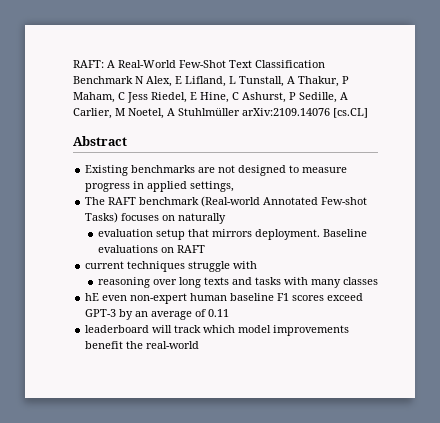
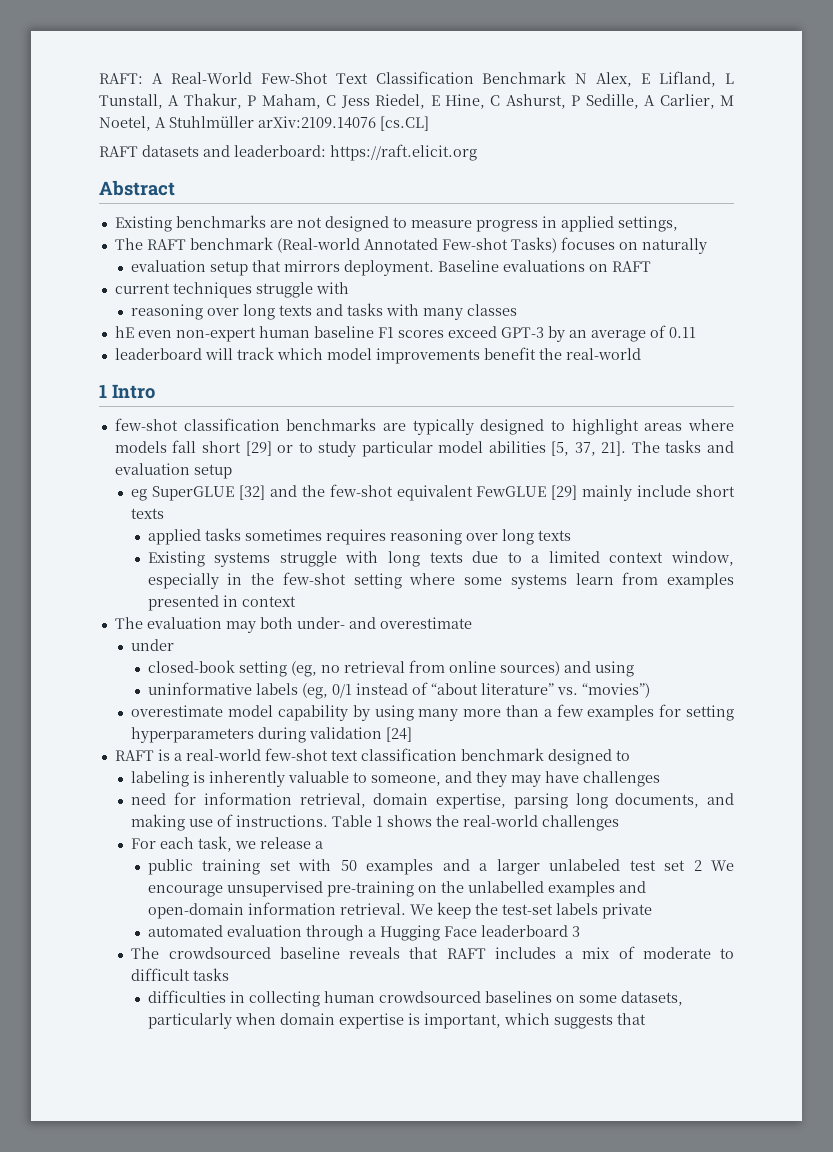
+ RAFT datasets and leaderboard: https://raft.elicit.org
+ 1 Intro
+ few-shot classification benchmarks are typically designed to highlight areas where models fall short [29] or to study particular model abilities [5, 37, 21]. The tasks and evaluation setup
+ eg SuperGLUE [32] and the few-shot equivalent FewGLUE [29] mainly include short texts
+ applied tasks sometimes requires reasoning over long texts
+ Existing systems struggle with long texts due to a limited context window, especially in the few-shot setting where some systems learn from examples presented in context
+ The evaluation may both under- and overestimate
+ under
+ closed-book setting (eg, no retrieval from online sources) and using
+ uninformative labels (eg, 0/1 instead of “about literature” vs. “movies”)
+ overestimate model capability by using many more than a few examples for setting hyperparameters during validation [24]
+ RAFT is a real-world few-shot text classification benchmark designed to
+ labeling is inherently valuable to someone, and they may have challenges
+ need for information retrieval, domain expertise, parsing long documents, and making use of instructions. Table 1 shows the real-world challenges
+ For each task, we release a
+ public training set with 50 examples and a larger unlabeled test set 2 We encourage unsupervised pre-training on the unlabelled examples and open-domain information retrieval. We keep the test-set labels private
+ automated evaluation through a Hugging Face leaderboard 3
+ The crowdsourced baseline reveals that RAFT includes a mix of moderate to difficult tasks
+ difficulties in collecting human crowdsourced baselines on some datasets, particularly when domain expertise is important, which suggests that

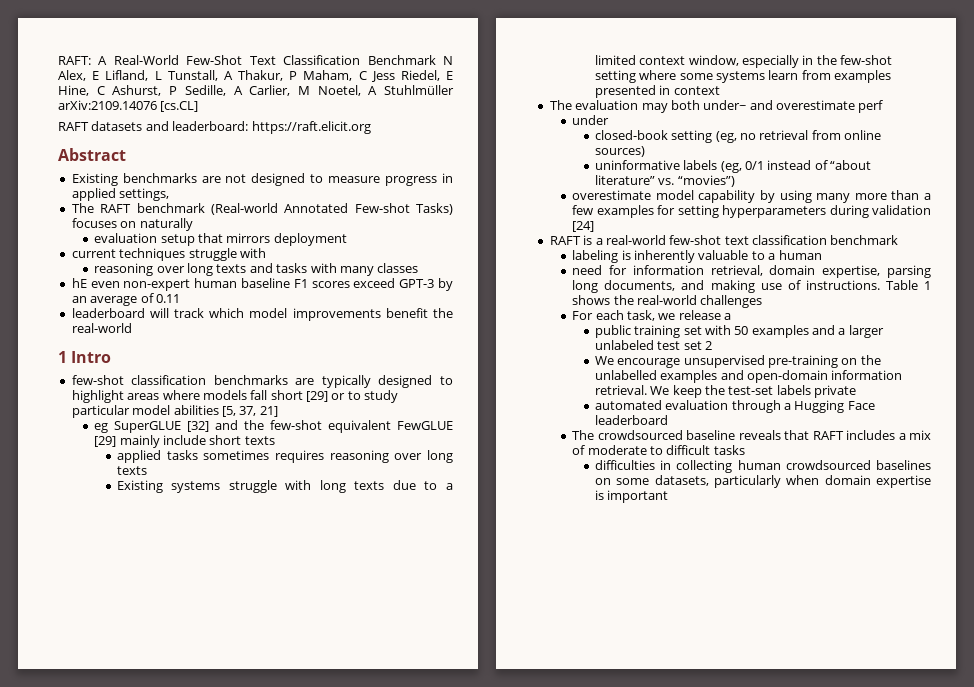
- evaluation setup that mirrors deployment. Baseline evaluations on RAFT
+ evaluation setup that mirrors deployment
- few-shot classification benchmarks are typically designed to highlight areas where models fall short [29] or to study particular model abilities [5, 37, 21]. The tasks and evaluation setup
+ few-shot classification benchmarks are typically designed to highlight areas where models fall short [29] or to study particular model abilities [5, 37, 21]
- The evaluation may both under- and overestimate
+ The evaluation may both under~ and overestimate perf
- closed-book setting (eg, no retrieval from online sources) and using
+ closed-book setting (eg, no retrieval from online sources)
- RAFT is a real-world few-shot text classification benchmark designed to
+ RAFT is a real-world few-shot text classification benchmark
- labeling is inherently valuable to someone, and they may have challenges
+ labeling is inherently valuable to a human
- public training set with 50 examples and a larger unlabeled test set 2 We encourage unsupervised pre-training on the unlabelled examples and open-domain information retrieval.
+ public training set with 50 examples and a larger unlabeled test set 2
+ We encourage unsupervised pre-training on the unlabelled examples and open-domain information retrieval.
- automated evaluation through a Hugging Face leaderboard 3
+ automated evaluation through a Hugging Face leaderboard
- difficulties in collecting human crowdsourced baselines on some datasets, particularly when domain expertise is important, which suggests that
+ difficulties in collecting human crowdsourced baselines on some datasets, particularly when domain expertise is important

